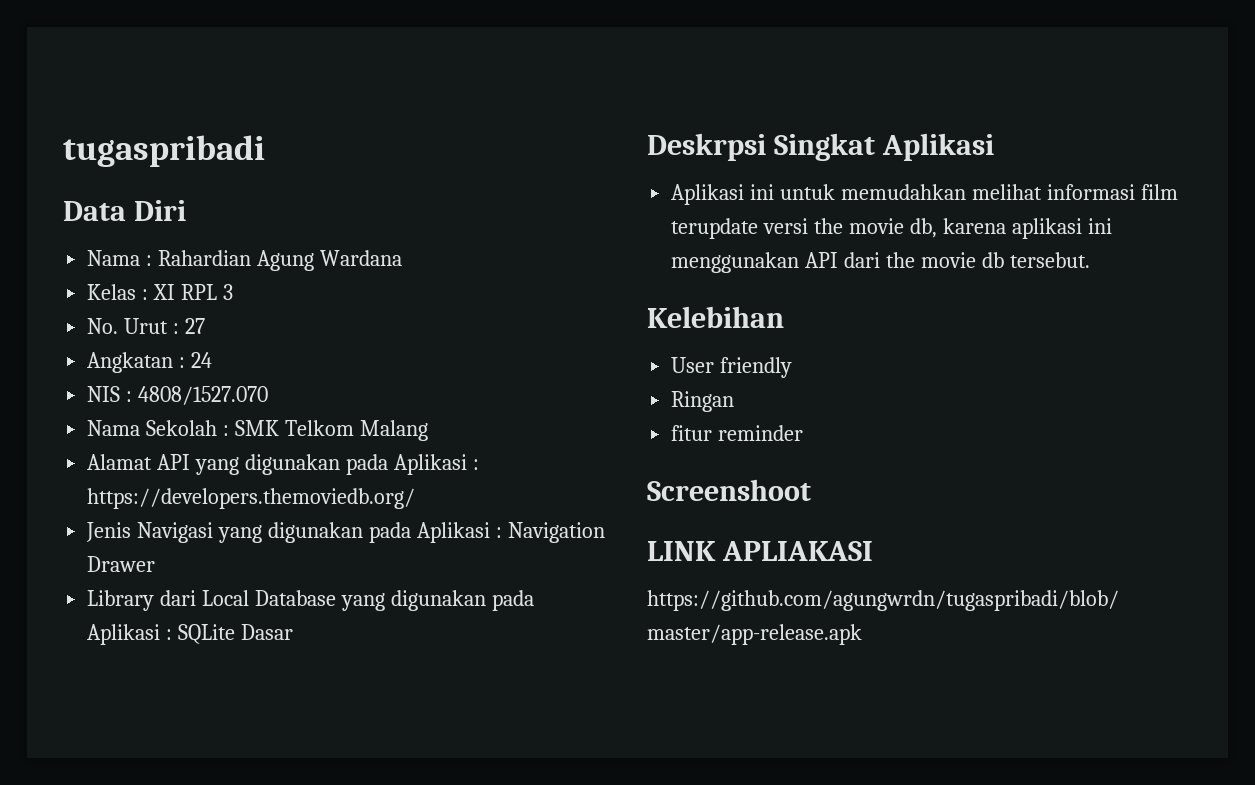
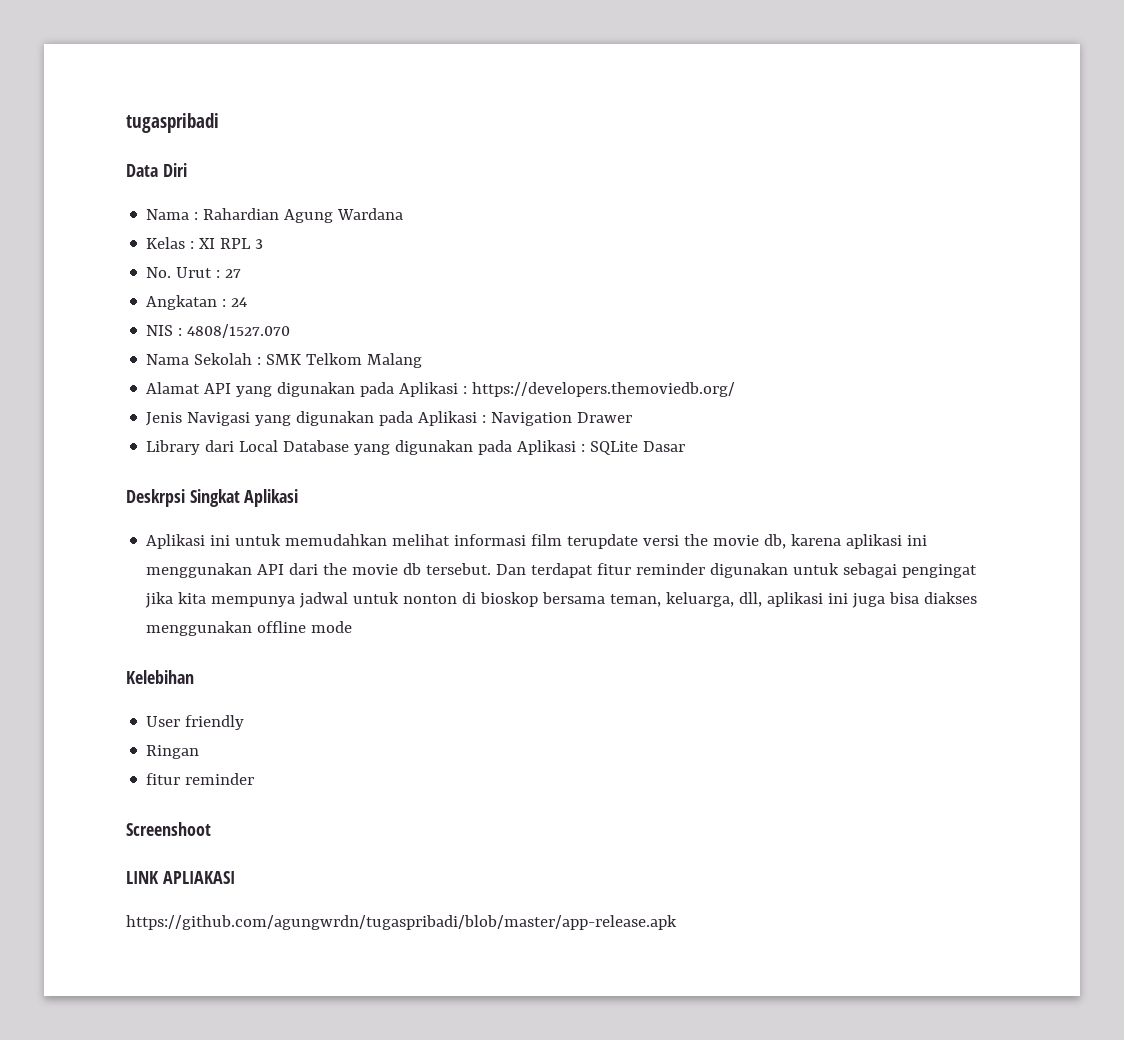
+ Dan terdapat fitur reminder digunakan untuk sebagai pengingat jika kita mempunya jadwal untuk nonton di bioskop bersama teman, keluarga, dll, aplikasi ini juga bisa diakses menggunakan offline mode

